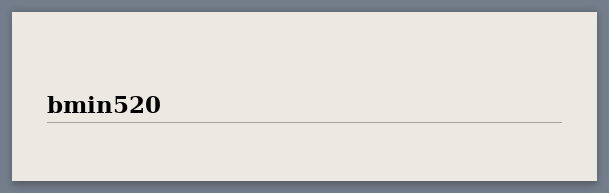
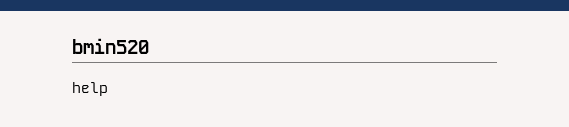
+ help

